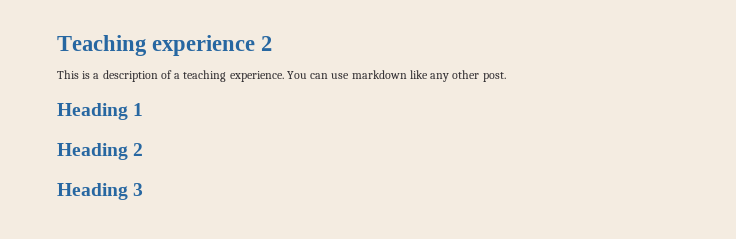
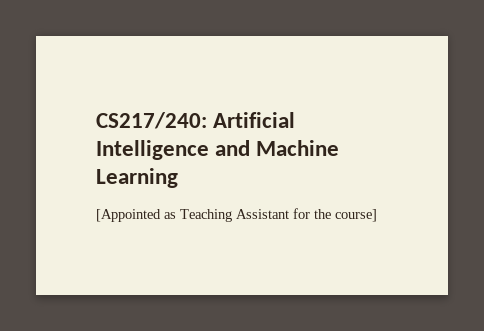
- Teaching experience 2
- This is a description of a teaching experience. You can use markdown like any other post.
- Heading 1
- Heading 2
- Heading 3
+ CS217/240: Artificial Intelligence and Machine Learning
+ [Appointed as Teaching Assistant for the course]

